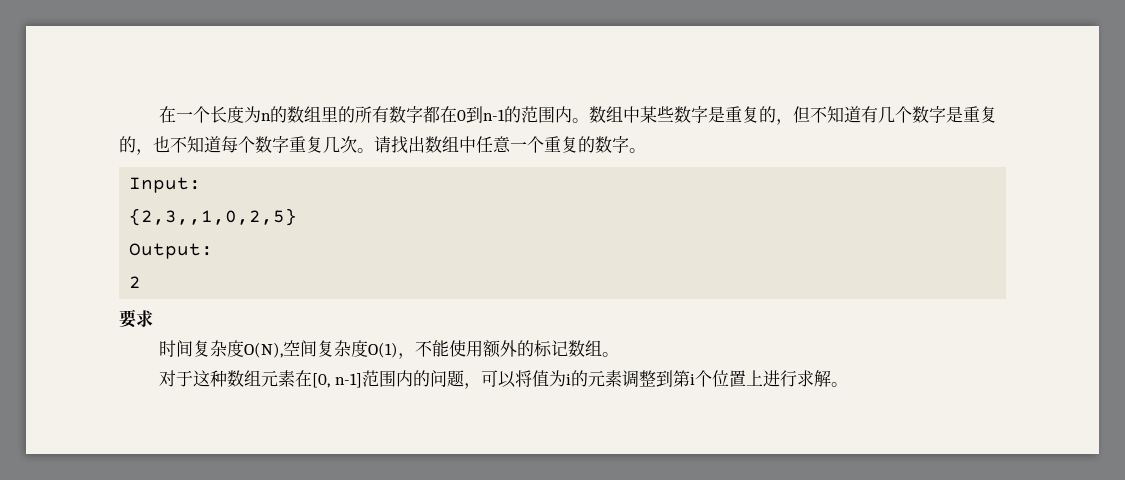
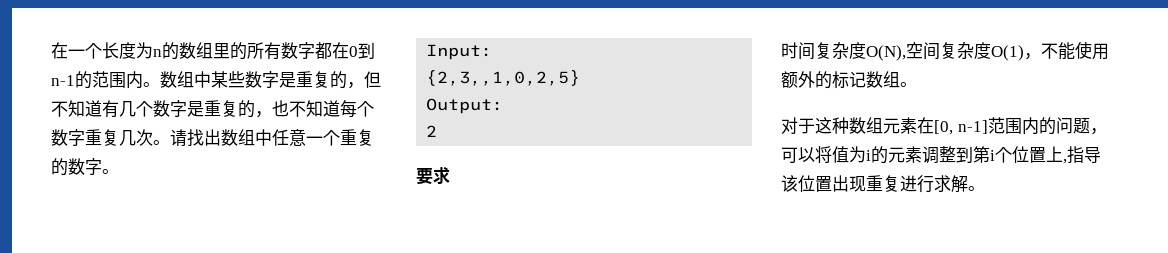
- 对于这种数组元素在[0, n-1]范围内的问题，可以将值为i的元素调整到第i个位置上进行求解。
+ 对于这种数组元素在[0, n-1]范围内的问题，可以将值为i的元素调整到第i个位置上,指导该位置出现重复进行求解。

